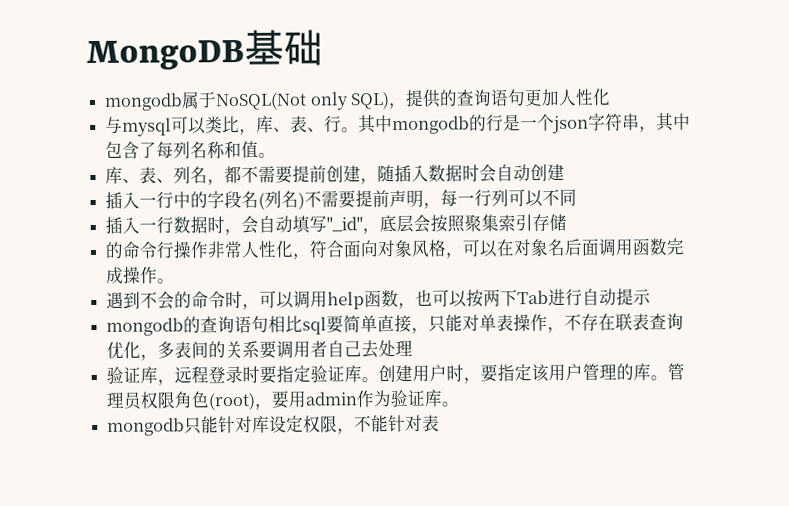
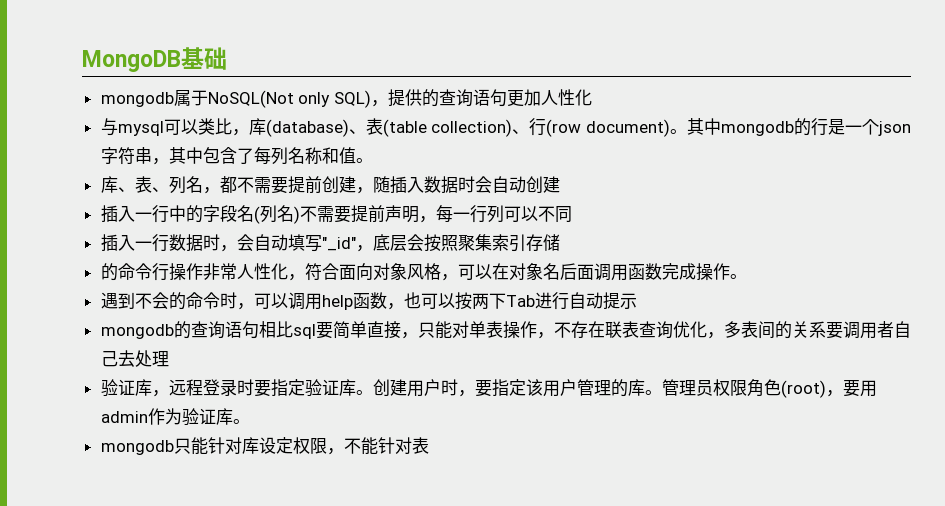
- 与mysql可以类比，库、表、行。
+ 与mysql可以类比，库(database)、表(table collection)、行(row document)。

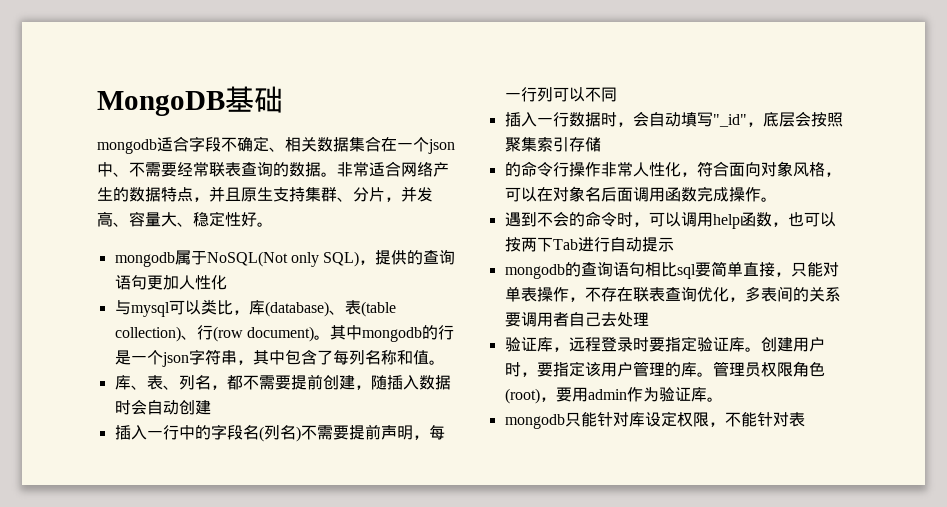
+ mongodb适合字段不确定、相关数据集合在一个json中、不需要经常联表查询的数据。非常适合网络产生的数据特点，并且原生支持集群、分片，并发高、容量大、稳定性好。

